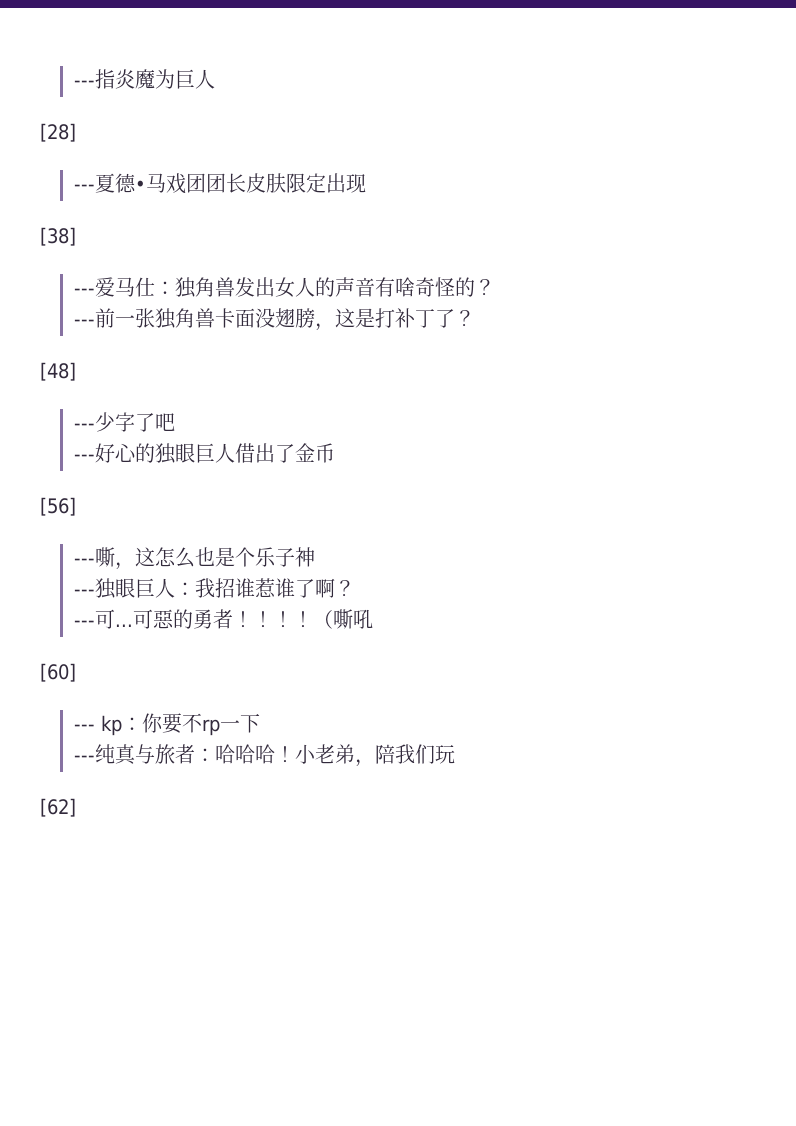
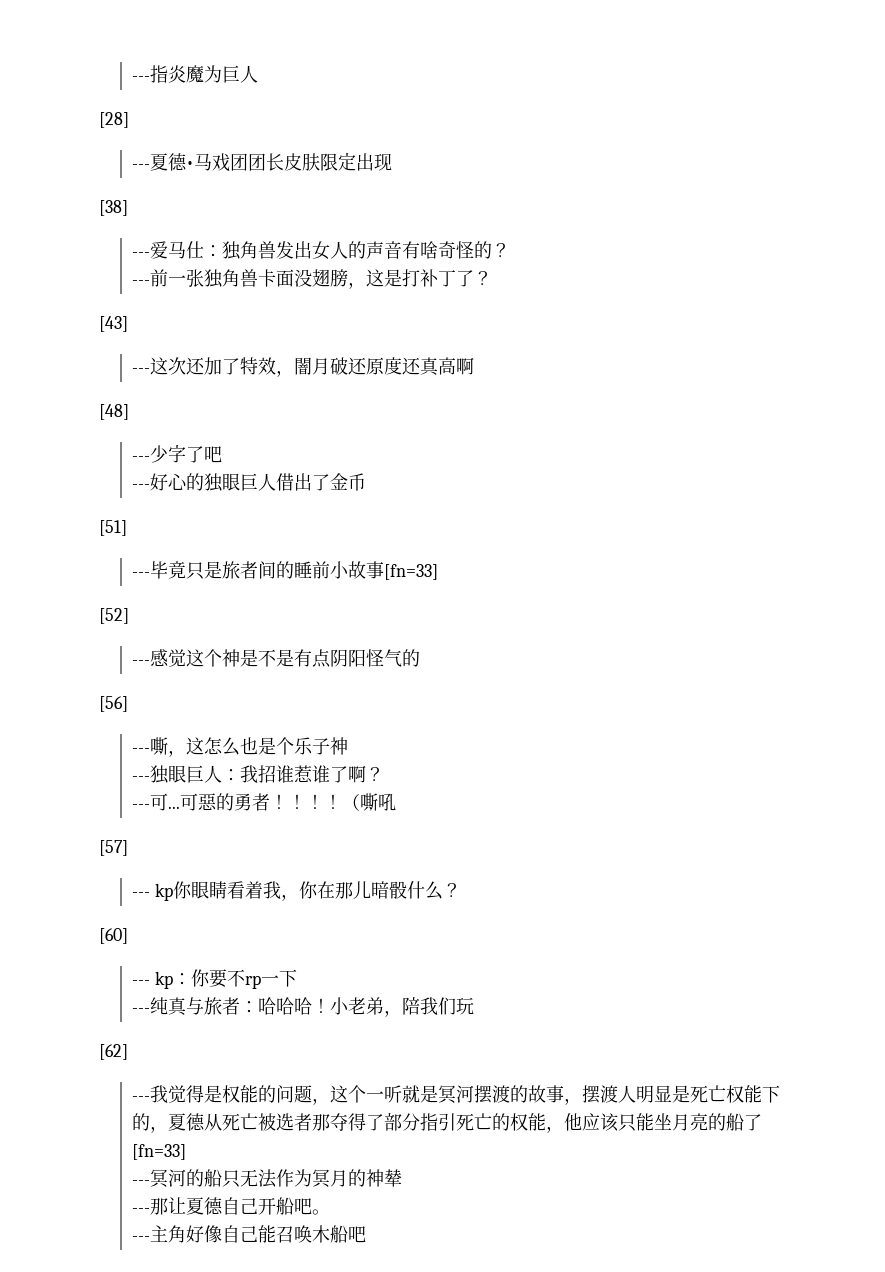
+ [43]
+ ---这次还加了特效，闇月破还原度还真高啊
+ [51]
+ ---毕竟只是旅者间的睡前小故事[fn=33]
+ [52]
+ ---感觉这个神是不是有点阴阳怪气的
+ [57]
+ --- kp你眼睛看着我，你在那儿暗骰什么？
+ ---我觉得是权能的问题，这个一听就是冥河摆渡的故事，摆渡人明显是死亡权能下的，夏德从死亡被选者那夺得了部分指引死亡的权能，他应该只能坐月亮的船了[fn=33]
+ ---冥河的船只无法作为冥月的神辇
+ ---那让夏德自己开船吧。
+ ---主角好像自己能召唤木船吧

